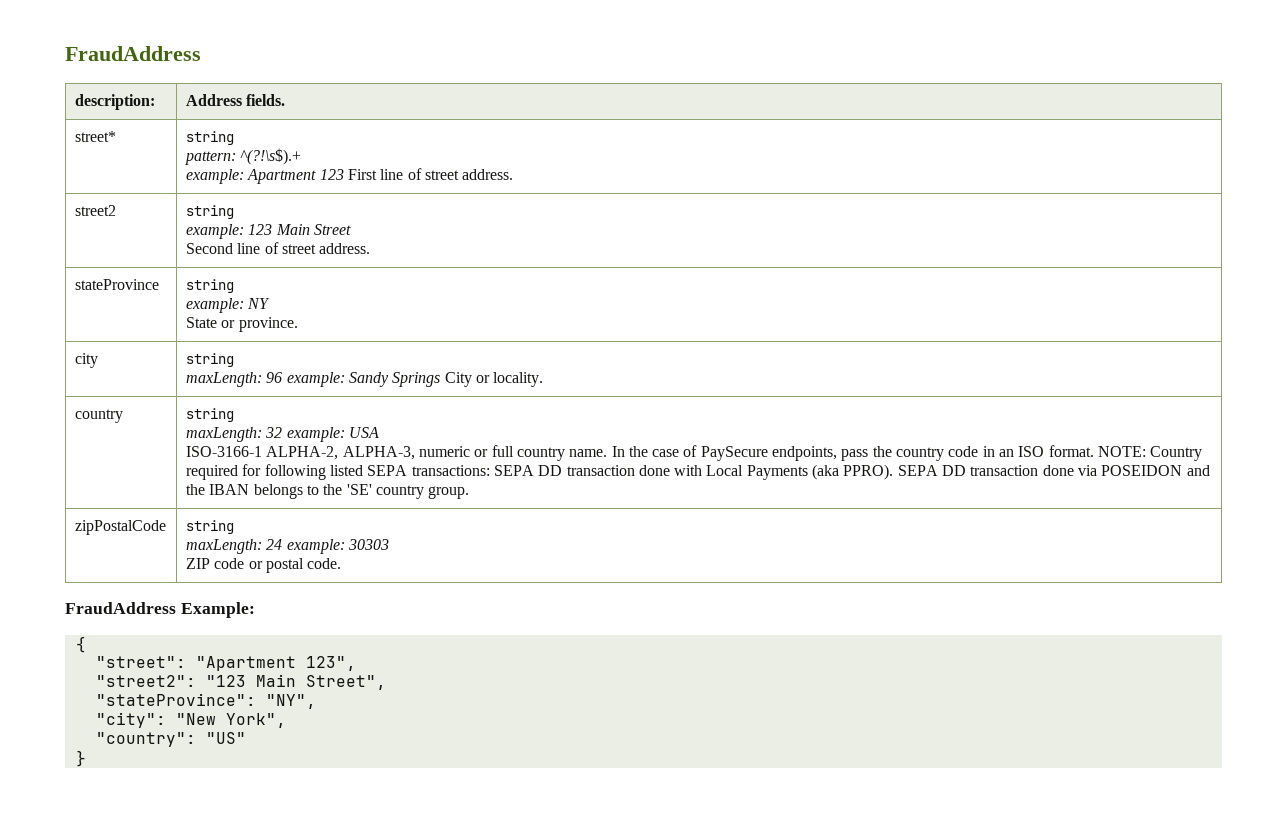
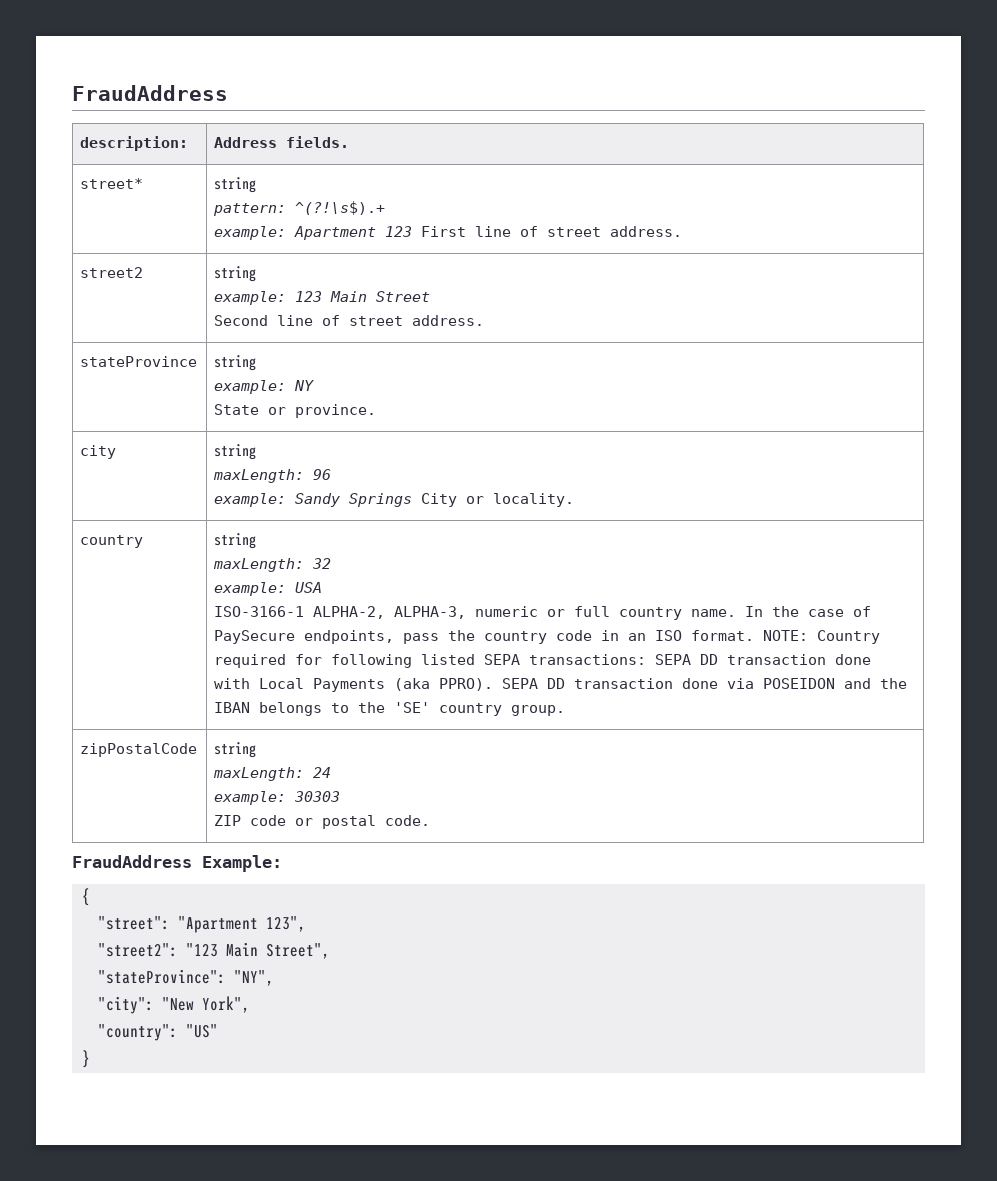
  city | string
- maxLength: 96 example: Sandy Springs City or locality.
+ maxLength: 96
+ example: Sandy Springs City or locality.
- maxLength: 32 example: USA
+ maxLength: 32
+ example: USA
  zipPostalCode | string
- maxLength: 24 example: 30303
+ maxLength: 24
+ example: 30303

